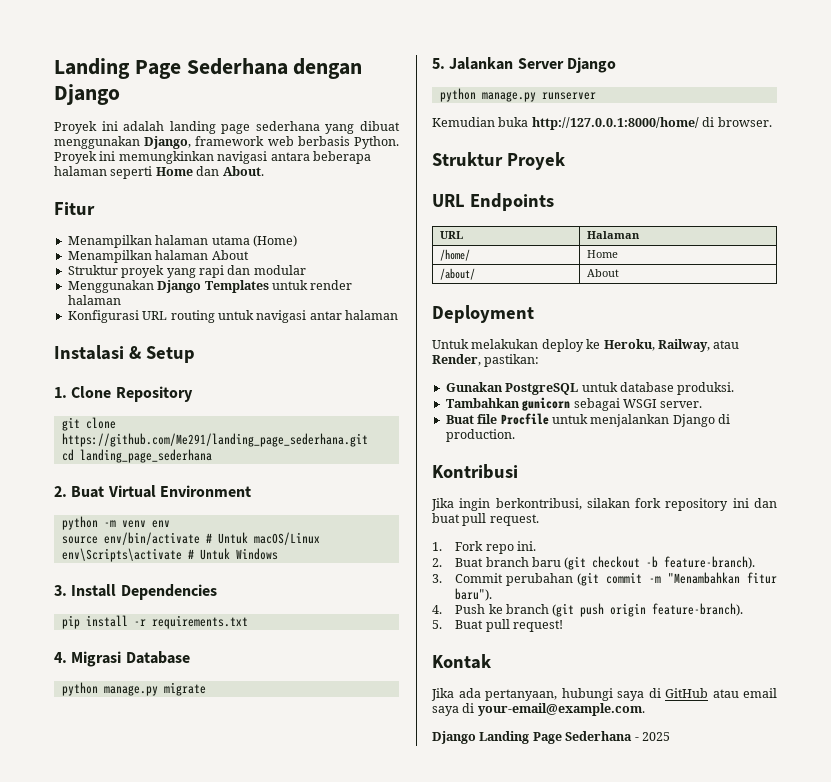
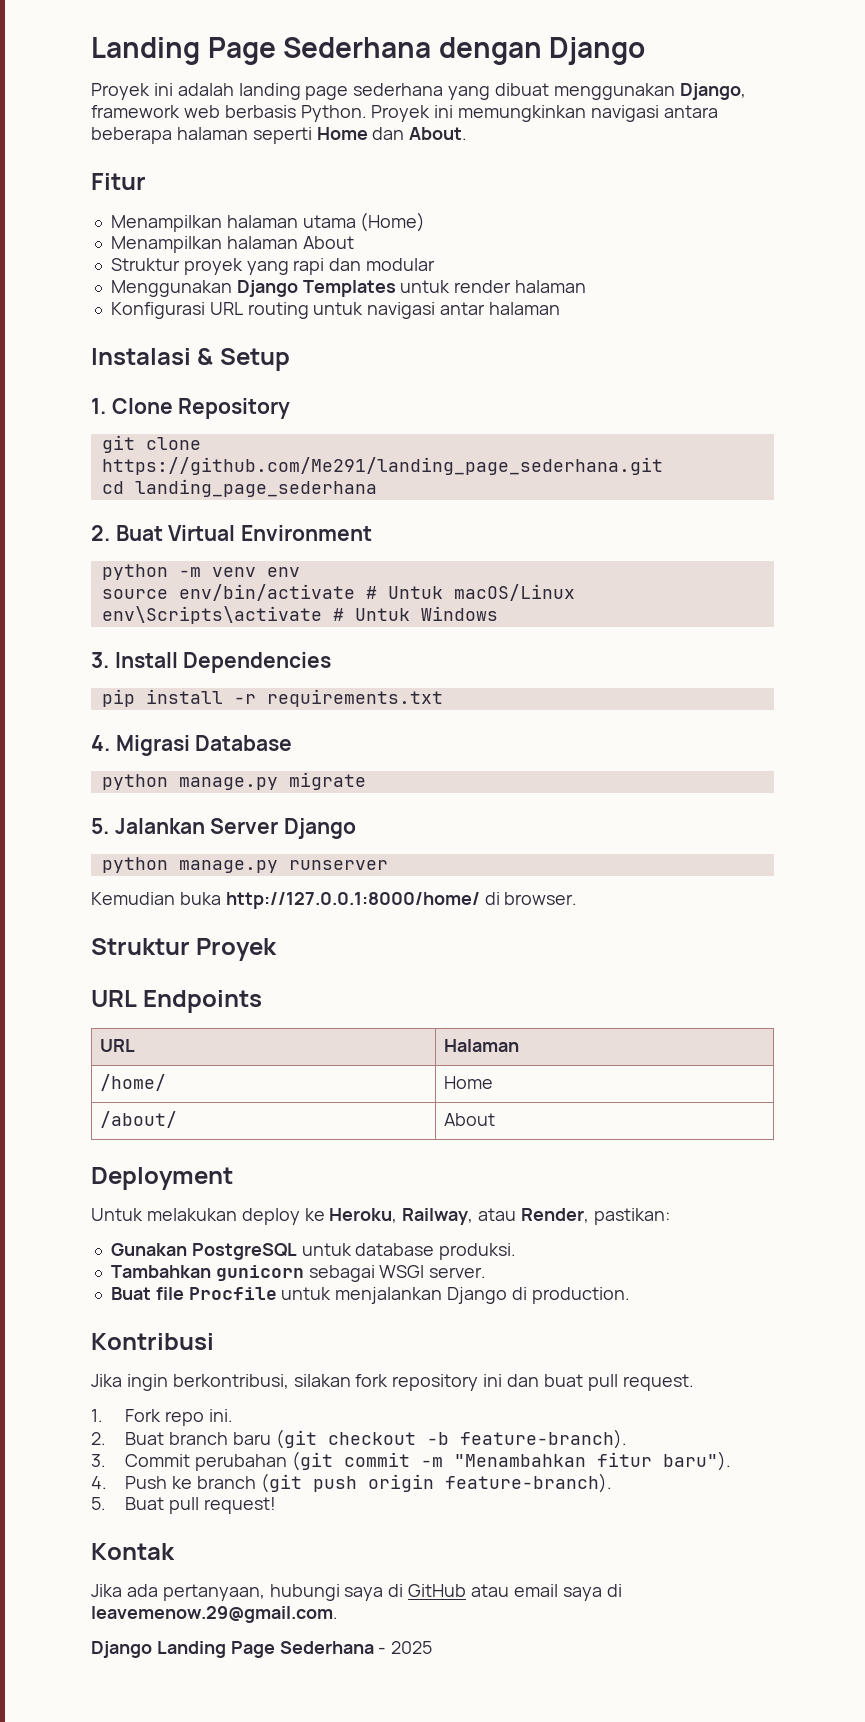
- Jika ada pertanyaan, hubungi saya di GitHub atau email saya di your-email@example.com.
+ Jika ada pertanyaan, hubungi saya di GitHub atau email saya di leavemenow.29@gmail.com.

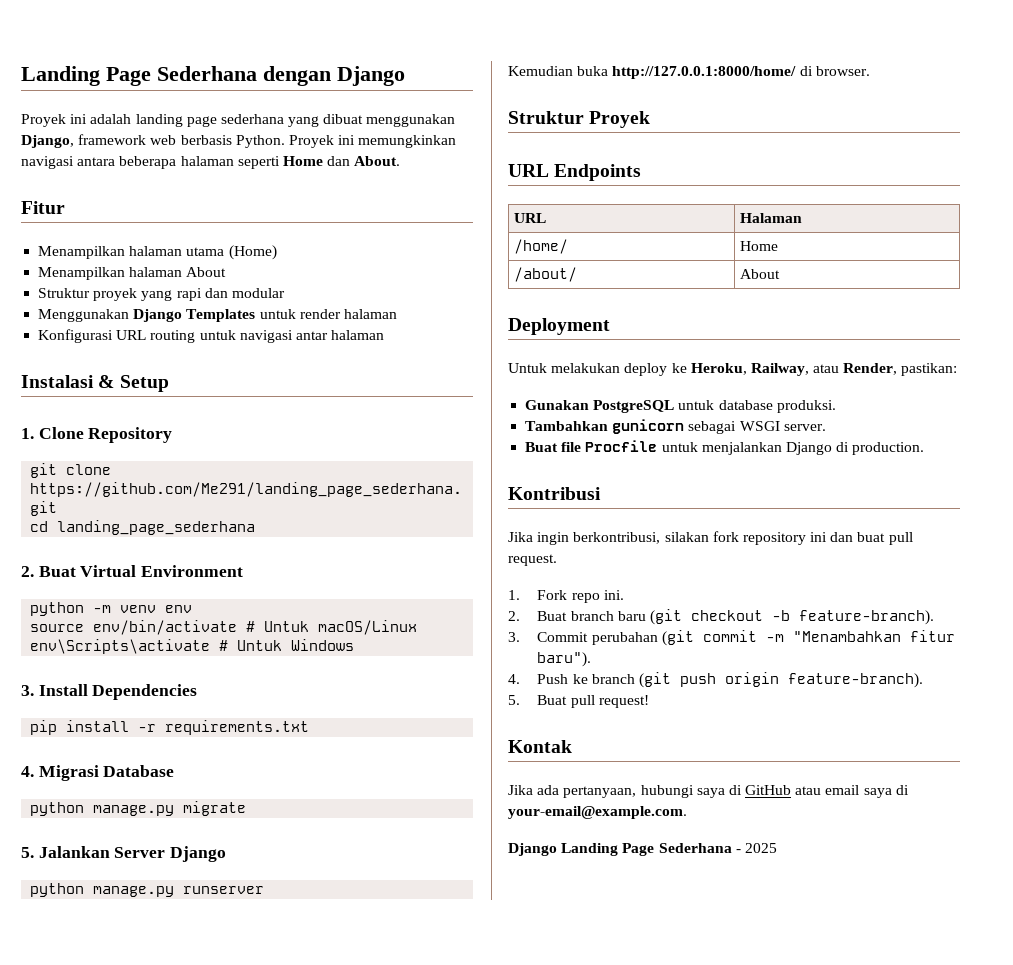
- Jika ada pertanyaan, hubungi saya di GitHub atau email saya di leavemenow.29@gmail.com.
+ Jika ada pertanyaan, hubungi saya di GitHub atau email saya di your-email@example.com.

